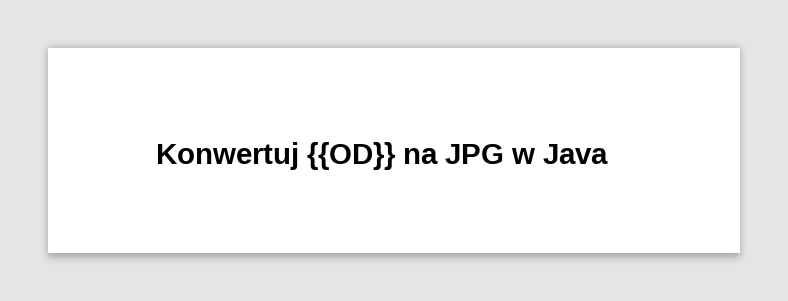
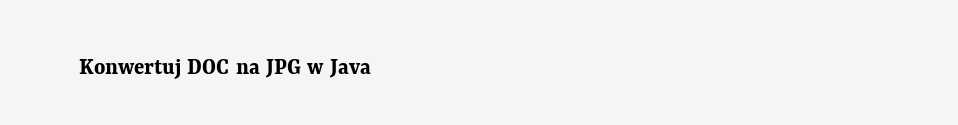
- Konwertuj {{OD}} na JPG w Java
+ Konwertuj DOC na JPG w Java

